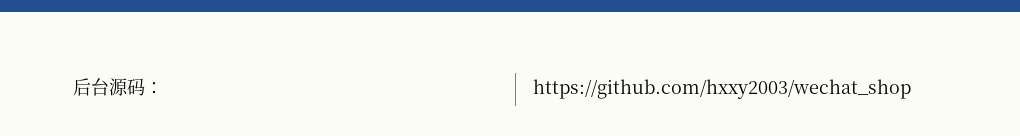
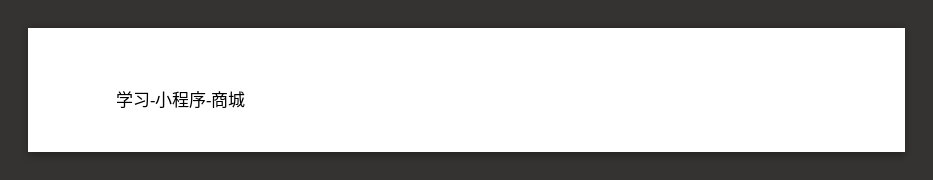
- 后台源码：https://github.com/hxxy2003/wechat_shop
+ 学习-小程序-商城

